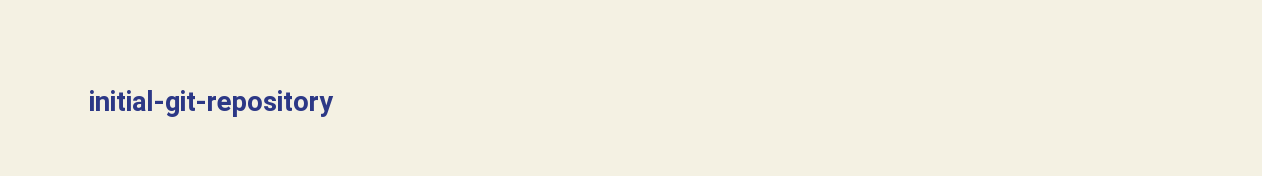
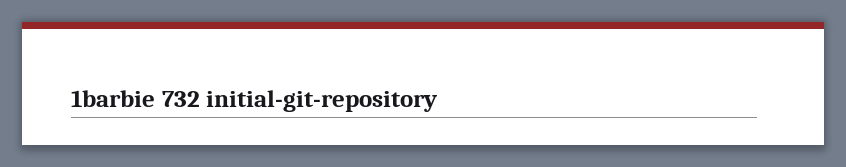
- initial-git-repository
+ 1barbie 732 initial-git-repository

